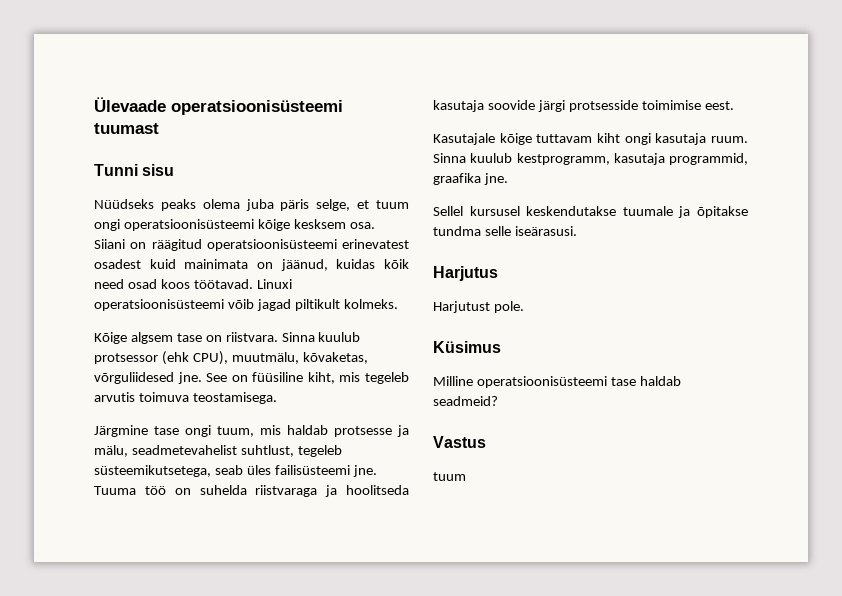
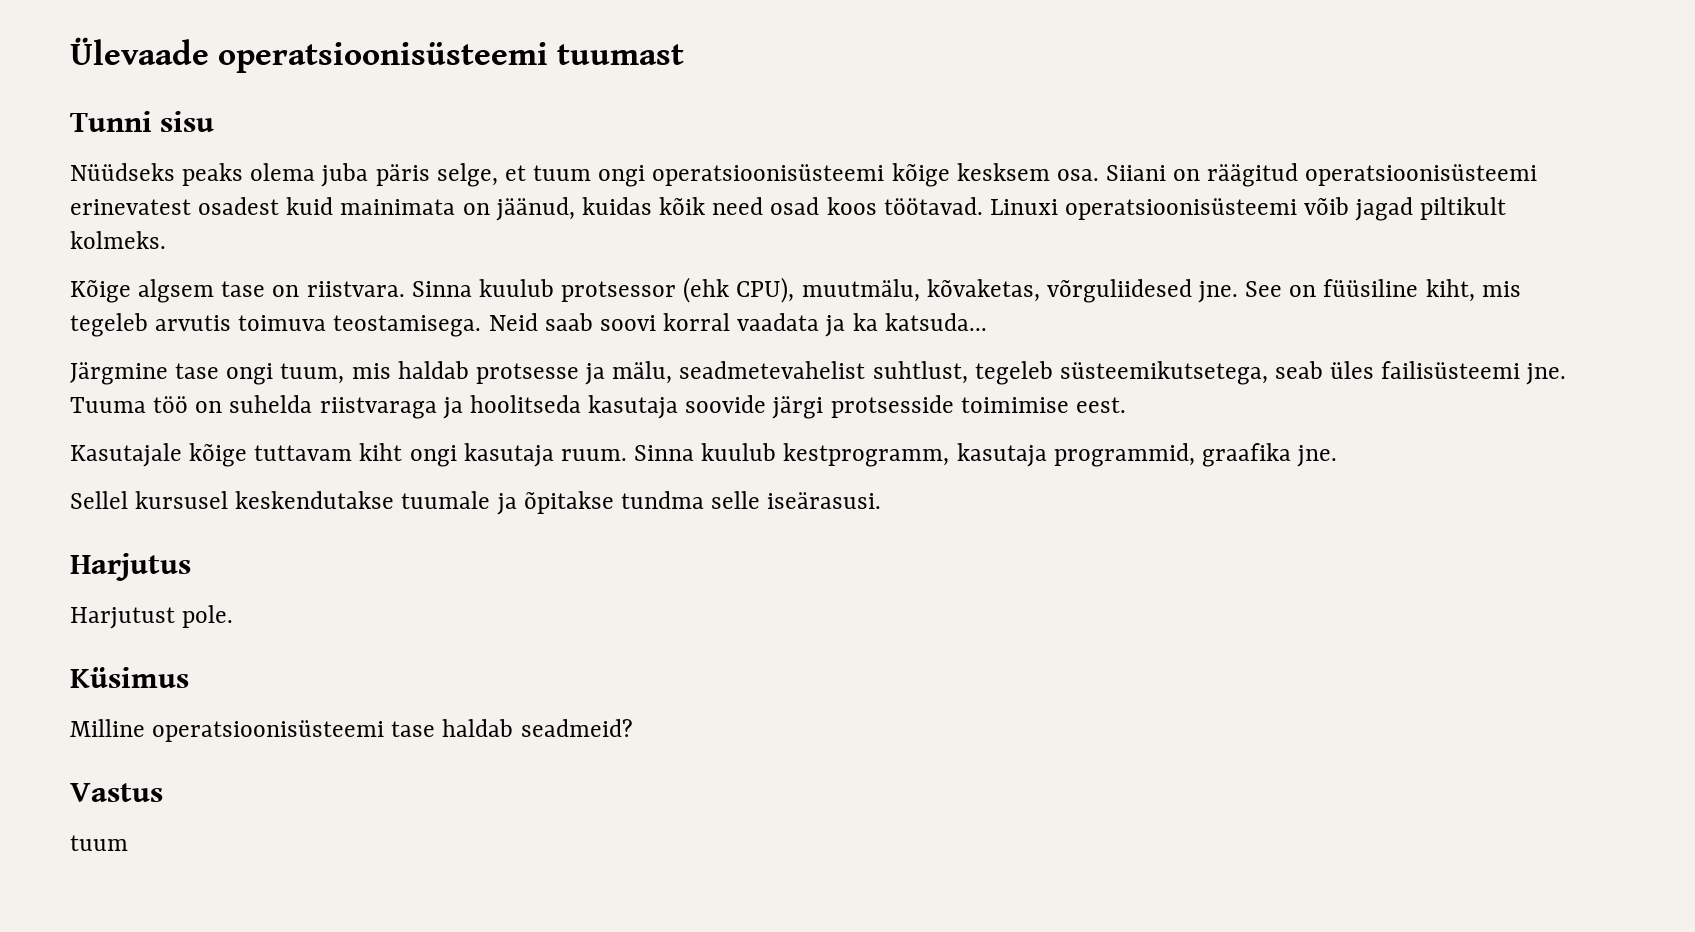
+ Neid saab soovi korral vaadata ja ka katsuda...

